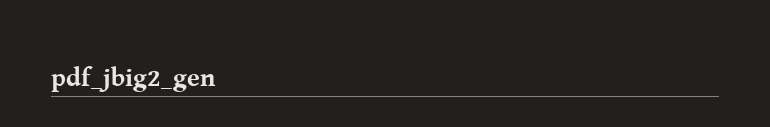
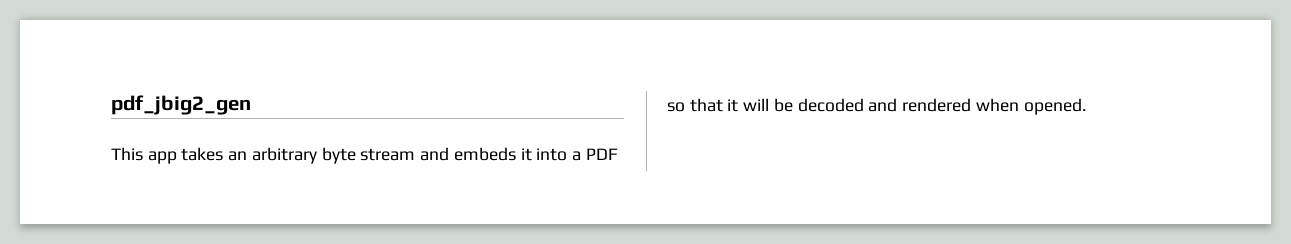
+ This app takes an arbitrary byte stream and embeds it into a PDF so that it will be decoded and rendered when opened.

